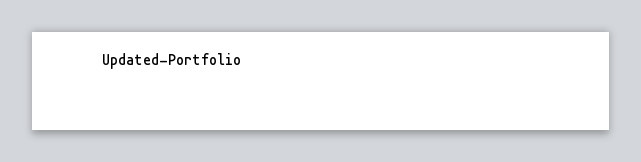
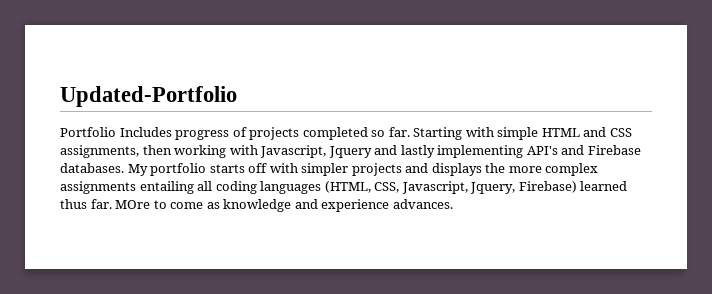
+ Portfolio Includes progress of projects completed so far. Starting with simple HTML and CSS assignments, then working with Javascript, Jquery and lastly implementing API's and Firebase databases. My portfolio starts off with simpler projects and displays the more complex assignments entailing all coding languages (HTML, CSS, Javascript, Jquery, Firebase) learned thus far. MOre to come as knowledge and experience advances.

